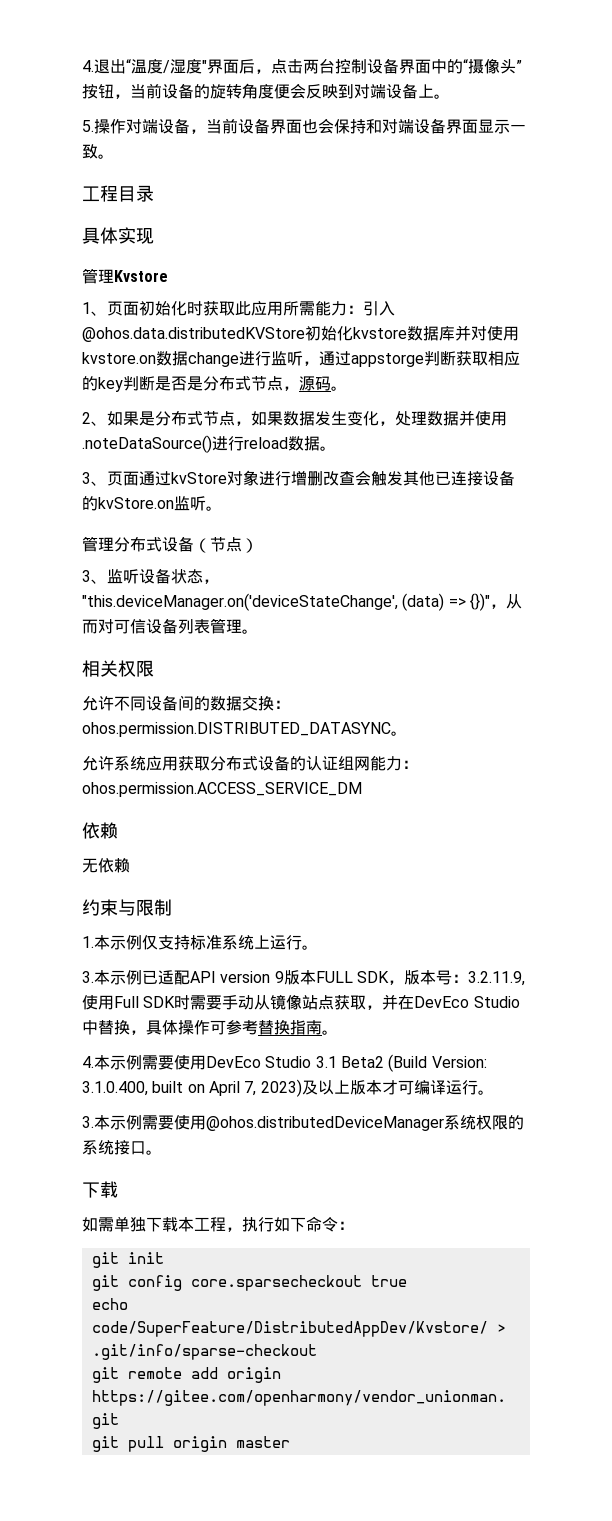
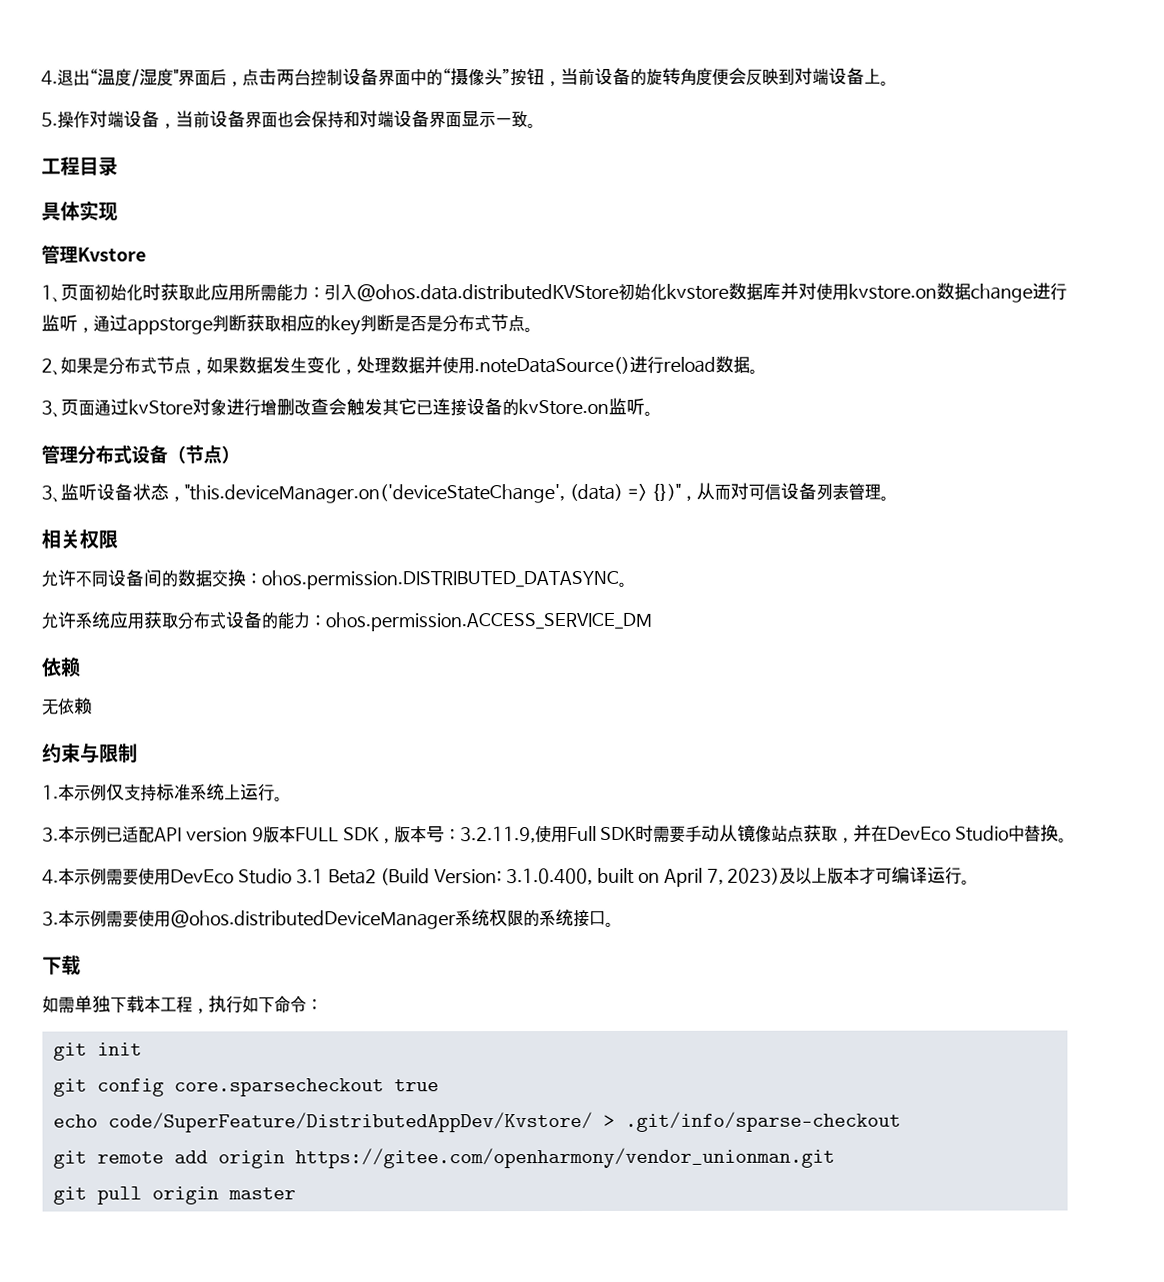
- 1、页面初始化时获取此应用所需能力：引入@ohos.data.distributedKVStore初始化kvstore数据库并对使用kvstore.on数据change进行监听，通过appstorge判断获取相应的key判断是否是分布式节点，源码。
+ 1、页面初始化时获取此应用所需能力：引入@ohos.data.distributedKVStore初始化kvstore数据库并对使用kvstore.on数据change进行监听，通过appstorge判断获取相应的key判断是否是分布式节点。
- 3、页面通过kvStore对象进行增删改查会触发其他已连接设备的kvStore.on监听。
+ 3、页面通过kvStore对象进行增删改查会触发其它已连接设备的kvStore.on监听。
- 允许系统应用获取分布式设备的认证组网能力：ohos.permission.ACCESS_SERVICE_DM
+ 允许系统应用获取分布式设备的能力：ohos.permission.ACCESS_SERVICE_DM
- 3.本示例已适配API version 9版本FULL SDK，版本号：3.2.11.9,使用Full SDK时需要手动从镜像站点获取，并在DevEco Studio中替换，具体操作可参考替换指南。
+ 3.本示例已适配API version 9版本FULL SDK，版本号：3.2.11.9,使用Full SDK时需要手动从镜像站点获取，并在DevEco Studio中替换。

